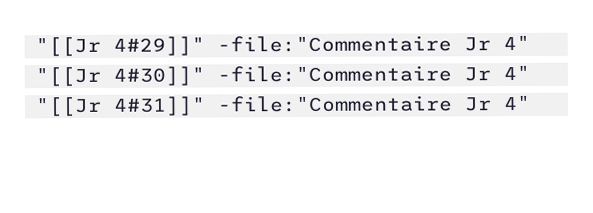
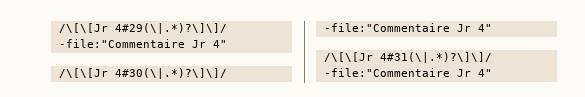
- "[[Jr 4#29]]" -file:"Commentaire Jr 4"
- "[[Jr 4#30]]" -file:"Commentaire Jr 4"
- "[[Jr 4#31]]" -file:"Commentaire Jr 4"
+ /\[\[Jr 4#29(\|.*)?\]\]/ -file:"Commentaire Jr 4"
+ /\[\[Jr 4#30(\|.*)?\]\]/ -file:"Commentaire Jr 4"
+ /\[\[Jr 4#31(\|.*)?\]\]/ -file:"Commentaire Jr 4"

